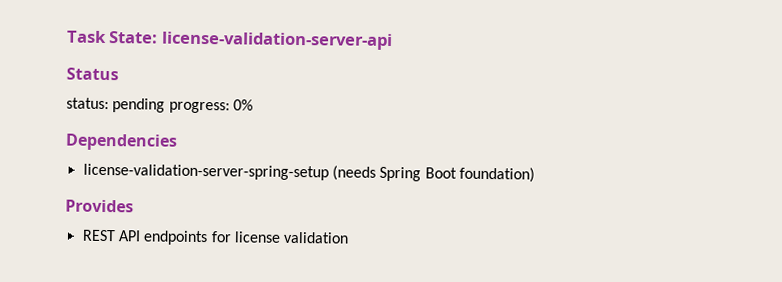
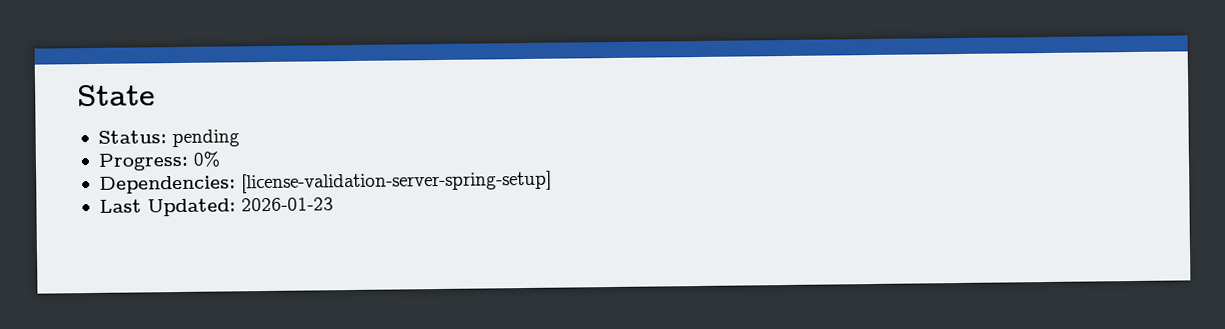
- Task State: license-validation-server-api
- Status
- status: pending progress: 0%
- Dependencies
- license-validation-server-spring-setup (needs Spring Boot foundation)
- Provides
- REST API endpoints for license validation
+ State
+ Status: pending
+ Progress: 0%
+ Dependencies: [license-validation-server-spring-setup]
+ Last Updated: 2026-01-23

